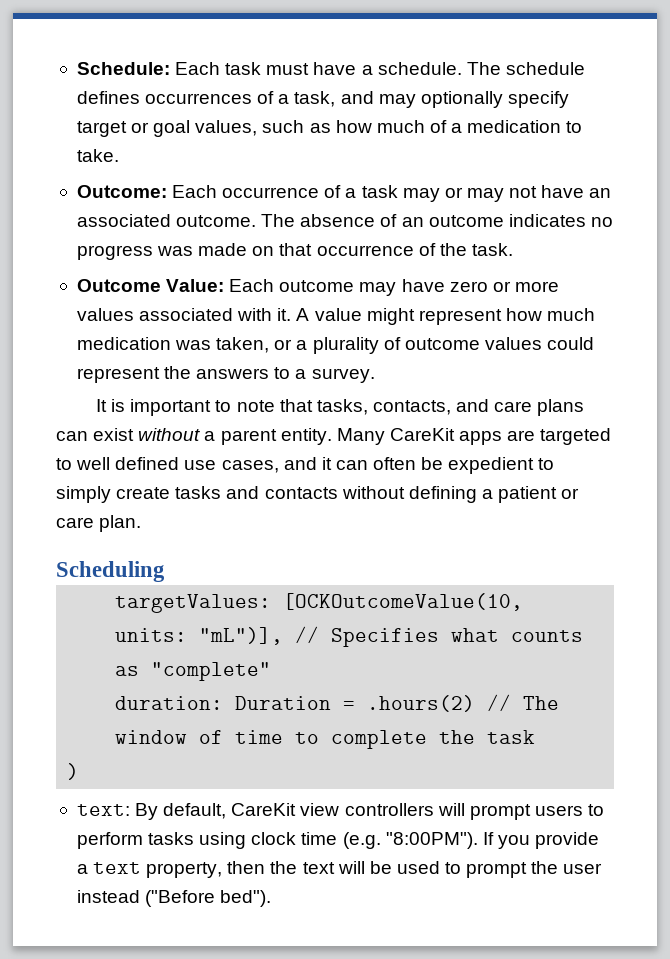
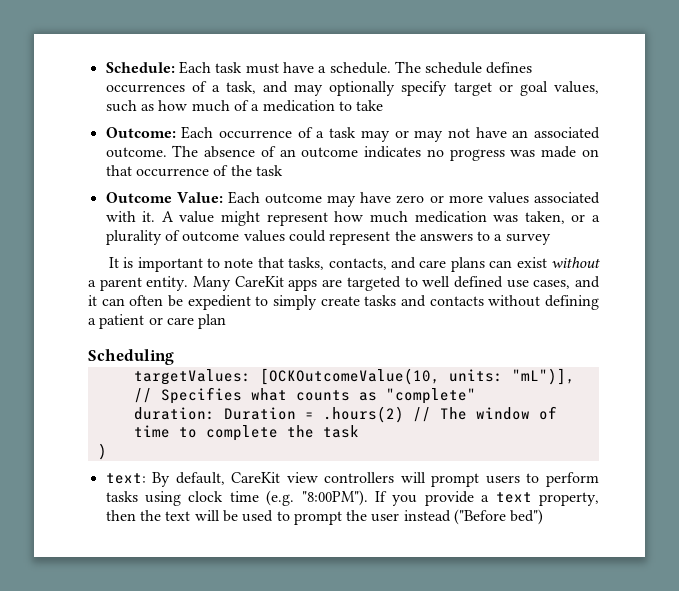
- The schedule defines occurrences of a task, and may optionally specify target or goal values, such as how much of a medication to take.
+ The schedule defines occurrences of a task, and may optionally specify target or goal values, such as how much of a medication to take
- The absence of an outcome indicates no progress was made on that occurrence of the task.
+ The absence of an outcome indicates no progress was made on that occurrence of the task
- A value might represent how much medication was taken, or a plurality of outcome values could represent the answers to a survey.
+ A value might represent how much medication was taken, or a plurality of outcome values could represent the answers to a survey
- Many CareKit apps are targeted to well defined use cases, and it can often be expedient to simply create tasks and contacts without defining a patient or care plan.
+ Many CareKit apps are targeted to well defined use cases, and it can often be expedient to simply create tasks and contacts without defining a patient or care plan
- If you provide a text property, then the text will be used to prompt the user instead ("Before bed").
+ If you provide a text property, then the text will be used to prompt the user instead ("Before bed")

